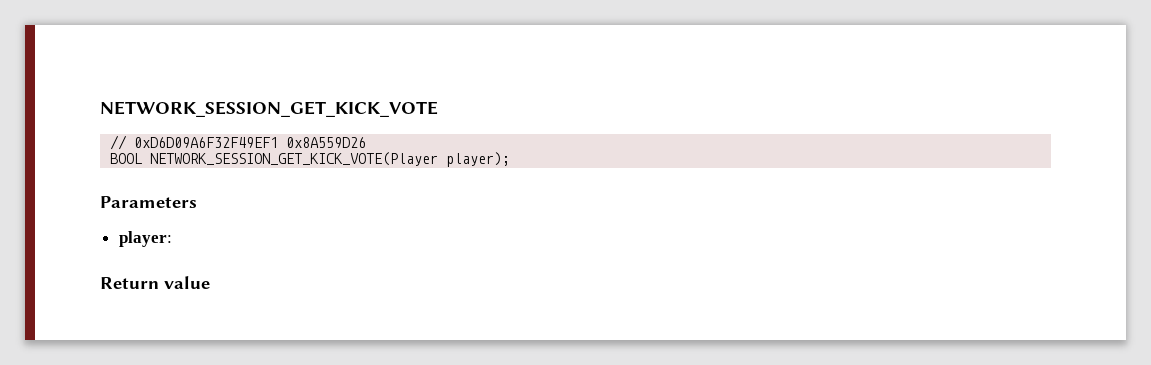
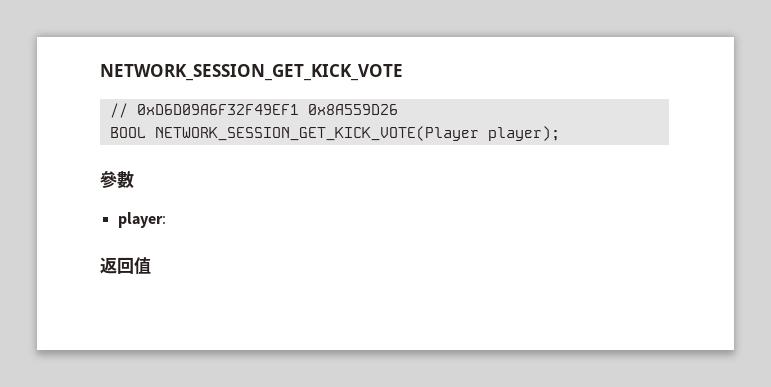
- Parameters
+ 參數
- Return value
+ 返回值

